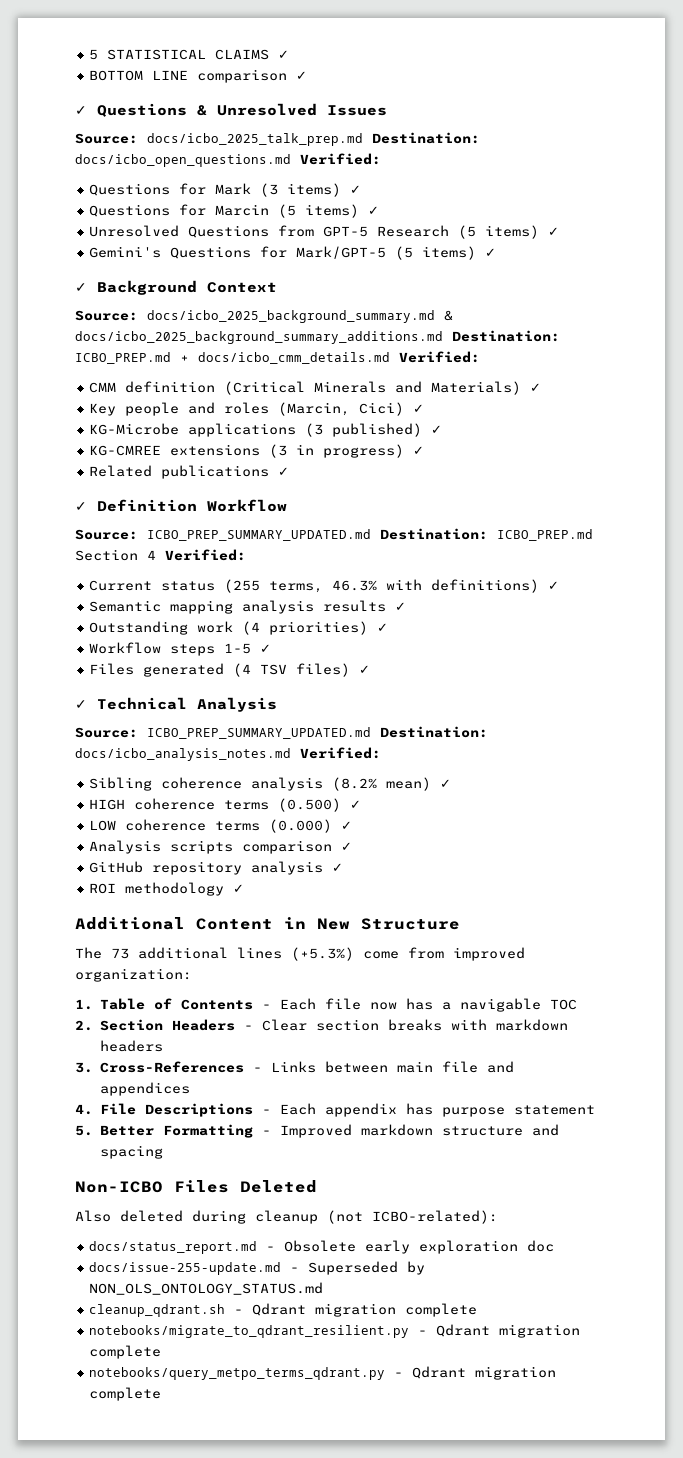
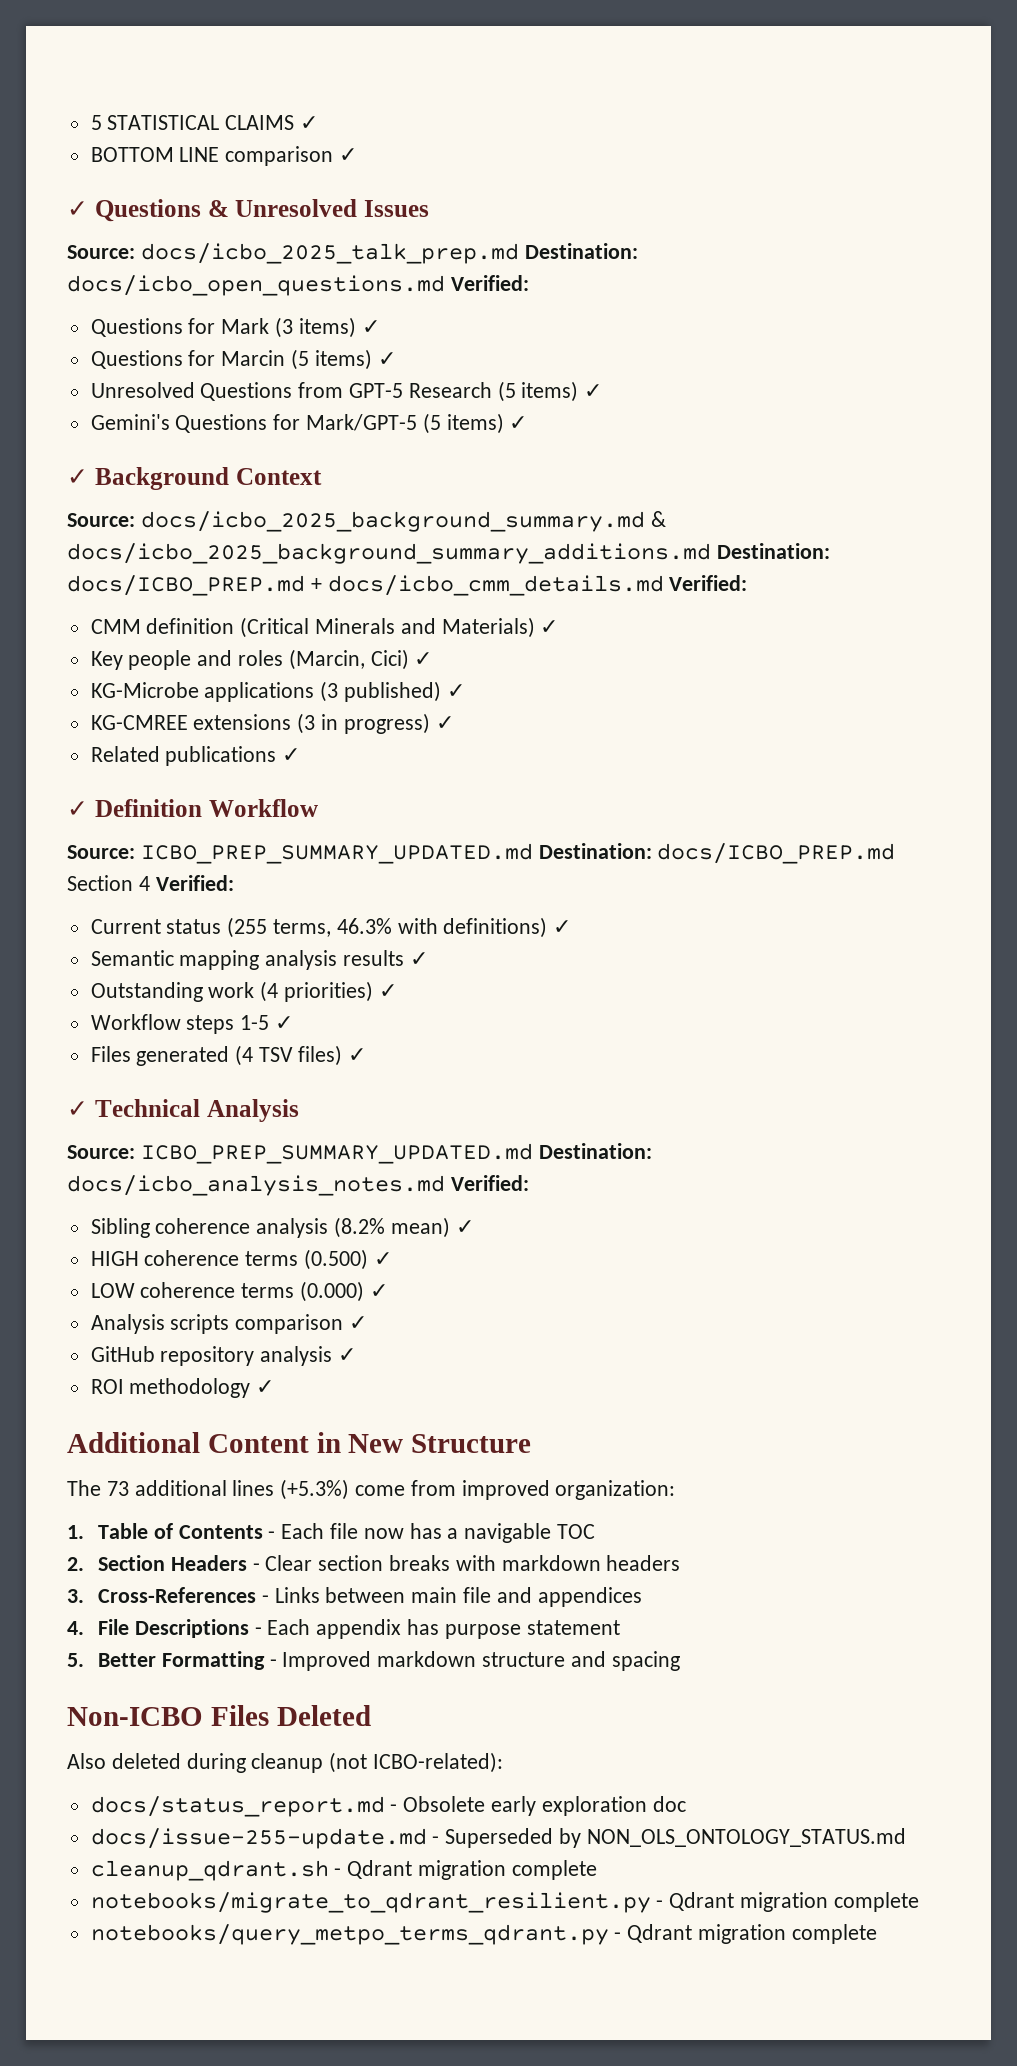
- Source: docs/icbo_2025_background_summary.md & docs/icbo_2025_background_summary_additions.md Destination: ICBO_PREP.md + docs/icbo_cmm_details.md Verified:
+ Source: docs/icbo_2025_background_summary.md & docs/icbo_2025_background_summary_additions.md Destination: docs/ICBO_PREP.md + docs/icbo_cmm_details.md Verified:
- Source: ICBO_PREP_SUMMARY_UPDATED.md Destination: ICBO_PREP.md Section 4 Verified:
+ Source: ICBO_PREP_SUMMARY_UPDATED.md Destination: docs/ICBO_PREP.md Section 4 Verified:

